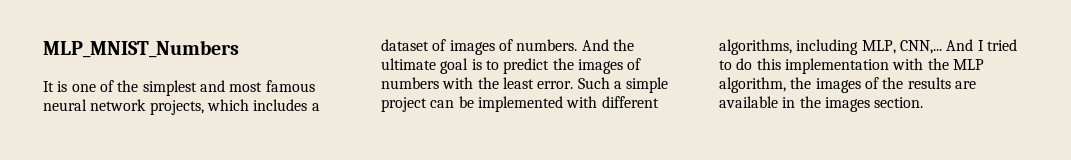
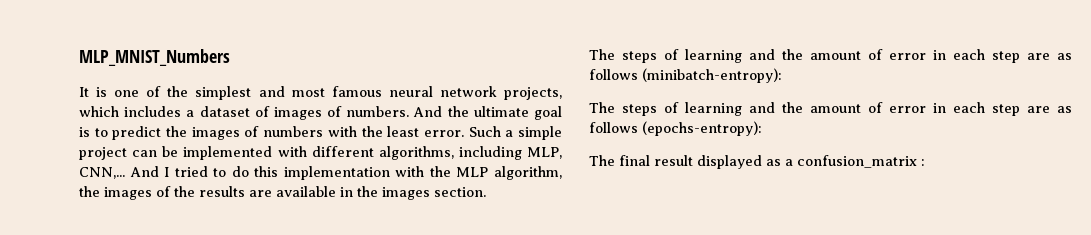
+ The steps of learning and the amount of error in each step are as follows (minibatch-entropy):
+ The steps of learning and the amount of error in each step are as follows (epochs-entropy):
+ The final result displayed as a confusion_matrix :

